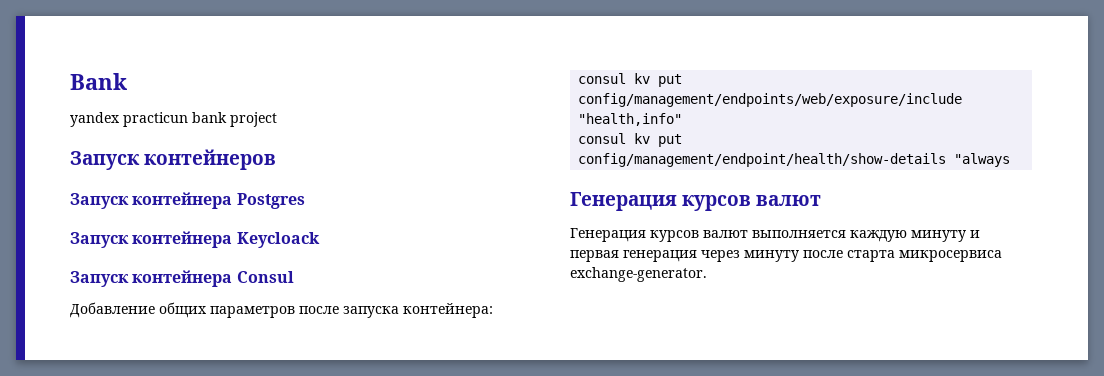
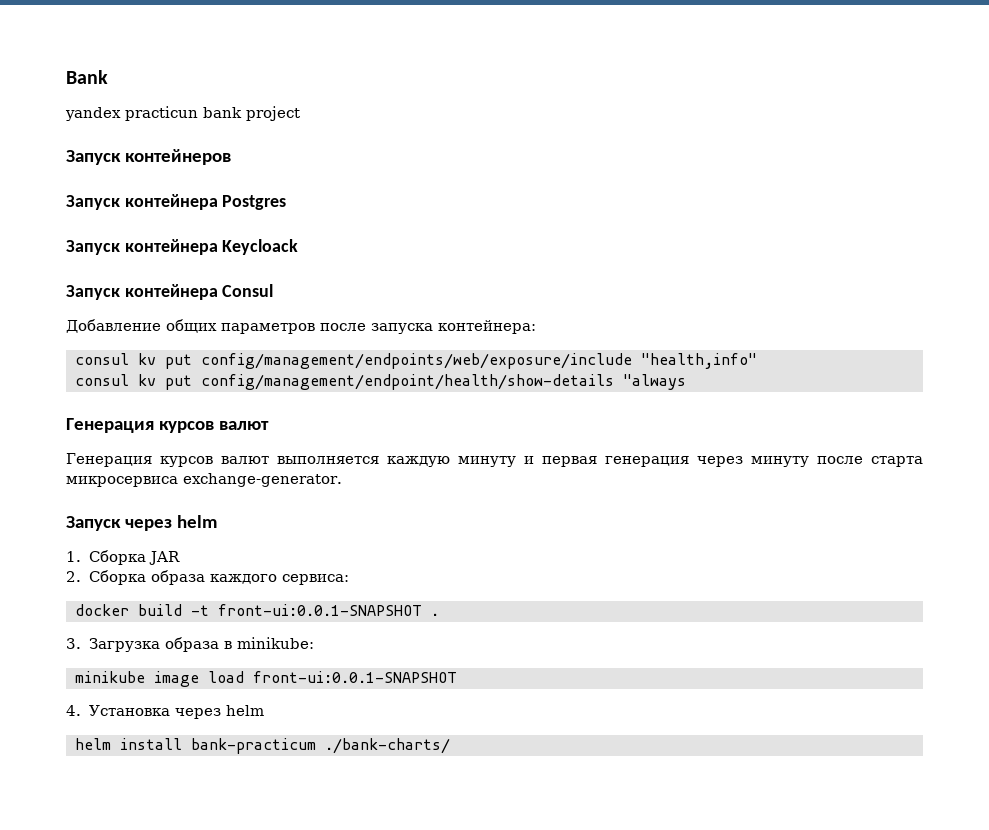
+ Запуск через helm
+ 1. Сборка JAR
+ 2. Сборка образа каждого сервиса:
+ docker build -t front-ui:0.0.1-SNAPSHOT .
+ 3. Загрузка образа в minikube:
+ minikube image load front-ui:0.0.1-SNAPSHOT
+ 4. Установка через helm
+ helm install bank-practicum ./bank-charts/

